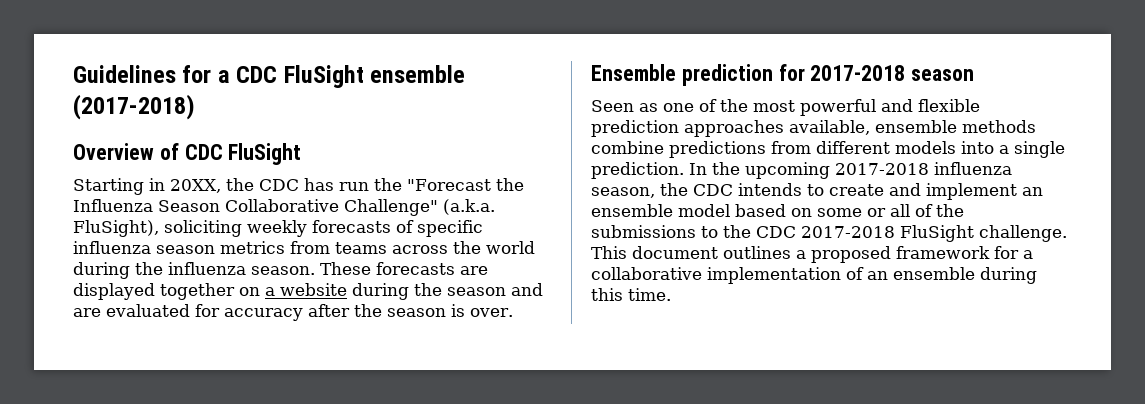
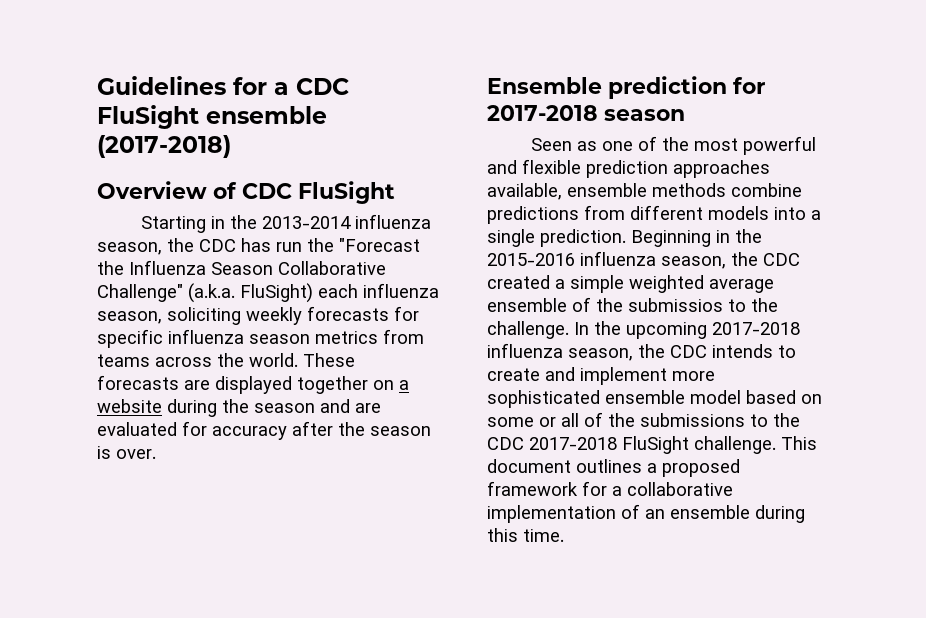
- Starting in 20XX, the CDC has run the "Forecast the Influenza Season Collaborative Challenge" (a.k.a. FluSight), soliciting weekly forecasts of specific influenza season metrics from teams across the world during the influenza season.
+ Starting in the 2013-2014 influenza season, the CDC has run the "Forecast the Influenza Season Collaborative Challenge" (a.k.a. FluSight) each influenza season, soliciting weekly forecasts for specific influenza season metrics from teams across the world.
+ Beginning in the 2015-2016 influenza season, the CDC created a simple weighted average ensemble of the submissios to the challenge.
- In the upcoming 2017-2018 influenza season, the CDC intends to create and implement an ensemble model based on some or all of the submissions to the CDC 2017-2018 FluSight challenge.
+ In the upcoming 2017-2018 influenza season, the CDC intends to create and implement more sophisticated ensemble model based on some or all of the submissions to the CDC 2017-2018 FluSight challenge.

